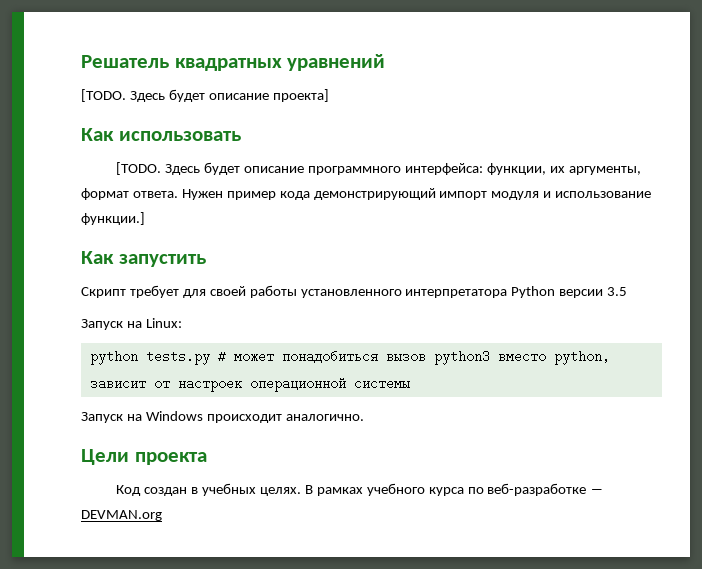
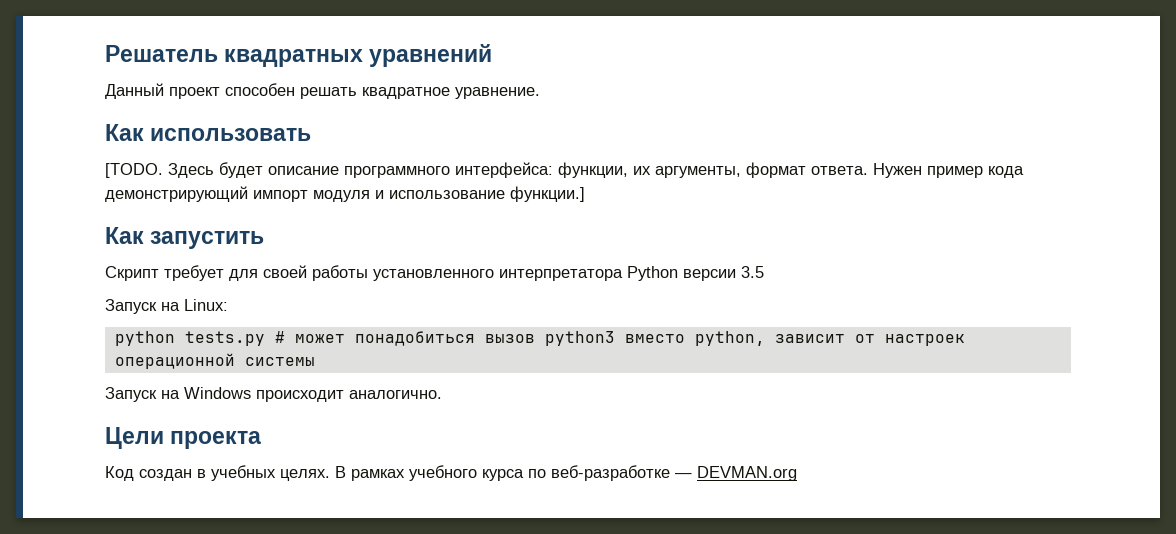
- [TODO. Здесь будет описание проекта]
+ Данный проект способен решать квадратное уравнение.

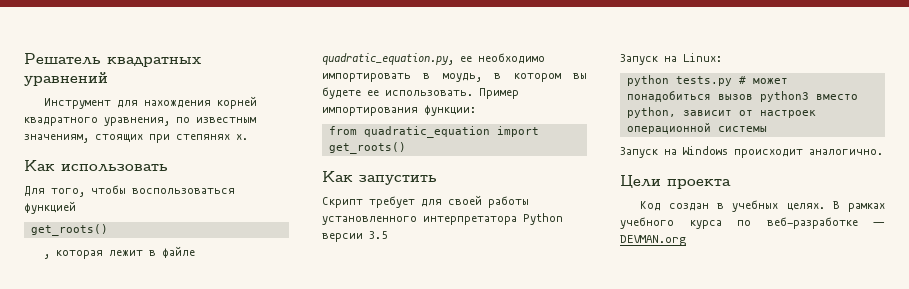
- Данный проект способен решать квадратное уравнение.
+ Инструмент для нахождения корней квадратного уравнения, по известным значениям, стоящих при степянях x.
  Как использовать
- [TODO. Здесь будет описание программного интерфейса: функции, их аргументы, формат ответа. Нужен пример кода демонстрирующий импорт модуля и использование функции.]
+ Для того, чтобы воспользоваться функцией
+ get_roots()
+ , которая лежит в файле quadratic_equation.py, ее необходимо импортировать в моудь, в котором вы будете ее использовать. Пример импортирования функции:
+ from quadratic_equation import get_roots()

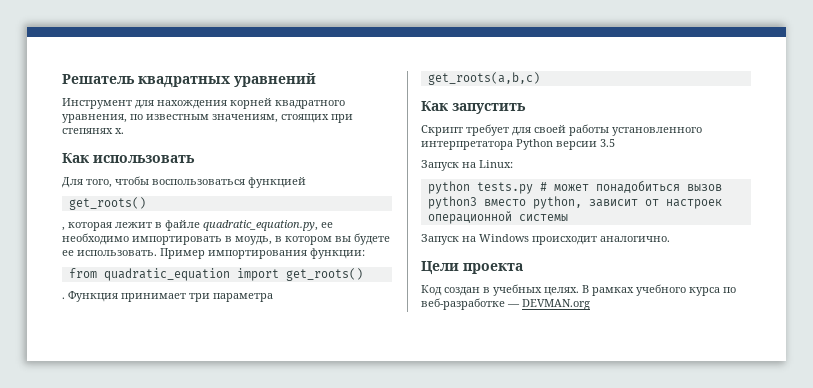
+ . Функция принимает три параметра
+ get_roots(a,b,c)

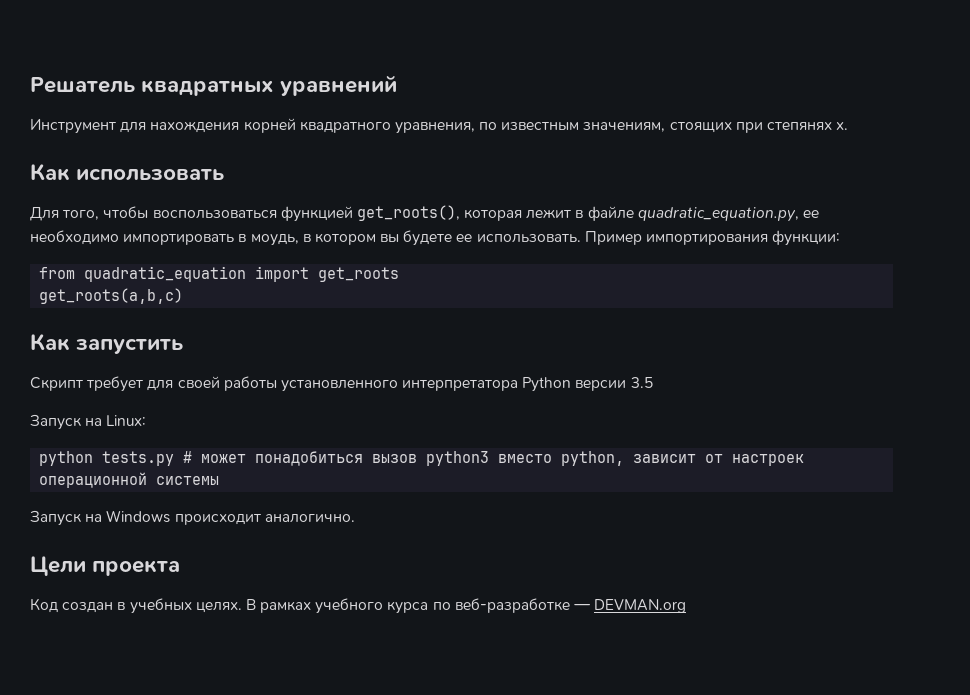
- Для того, чтобы воспользоваться функцией
- get_roots()
- , которая лежит в файле quadratic_equation.py, ее необходимо импортировать в моудь, в котором вы будете ее использовать.
+ Для того, чтобы воспользоваться функцией get_roots(), которая лежит в файле quadratic_equation.py, ее необходимо импортировать в моудь, в котором вы будете ее использовать.
- from quadratic_equation import get_roots()
- . Функция принимает три параметра
+ from quadratic_equation import get_roots

